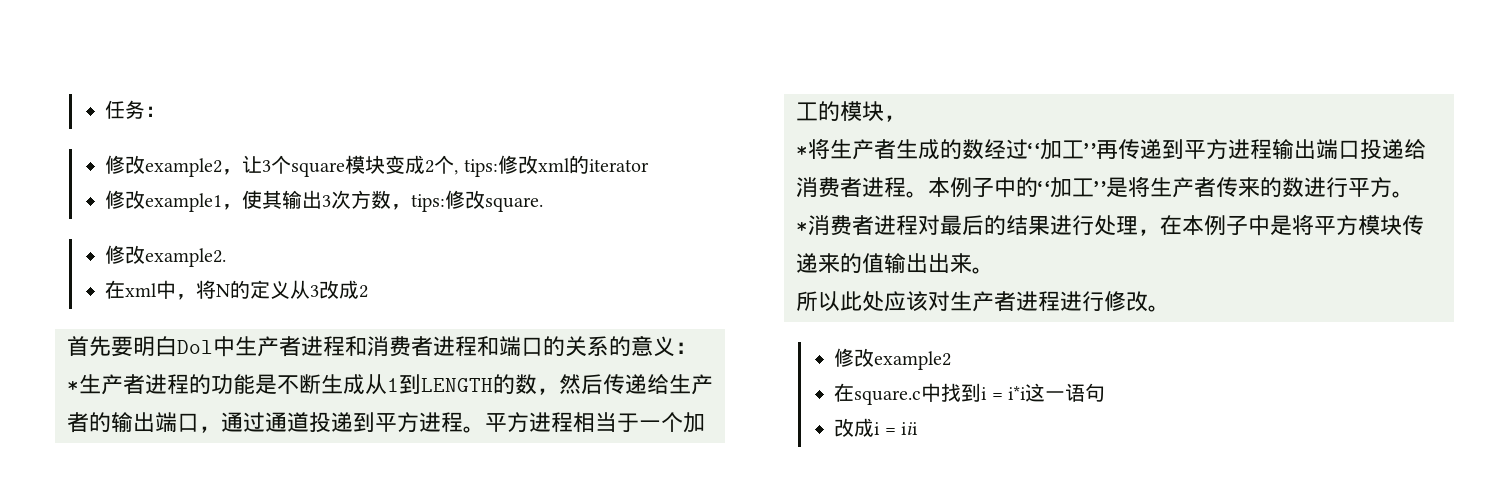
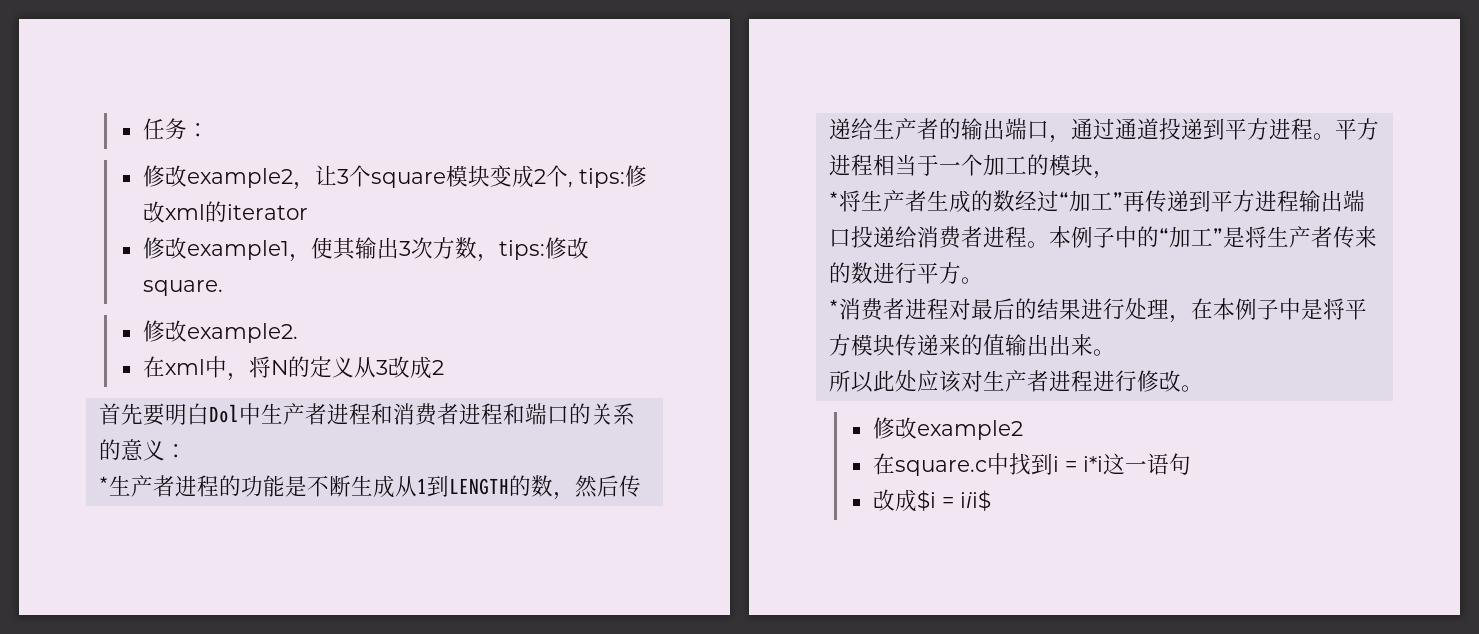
- 改成i = iii
+ 改成$i = iii$

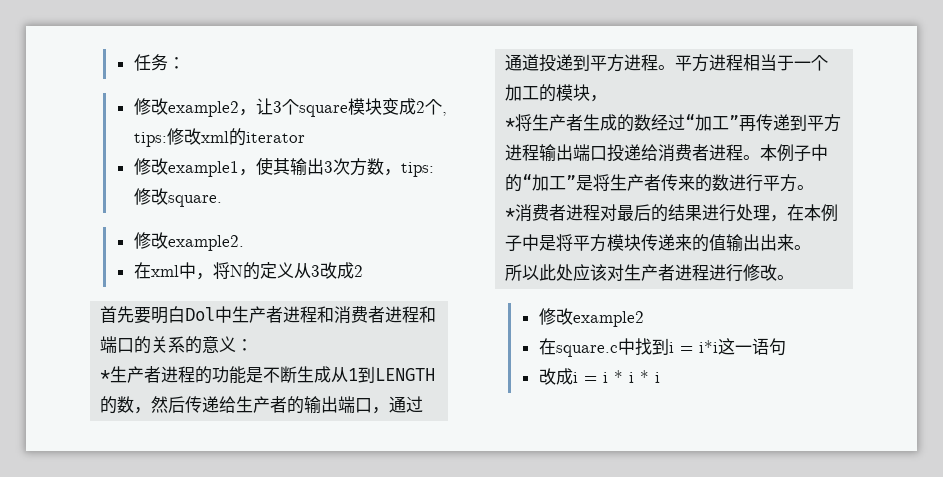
- 改成$i = iii$
+ 改成i = i * i * i

